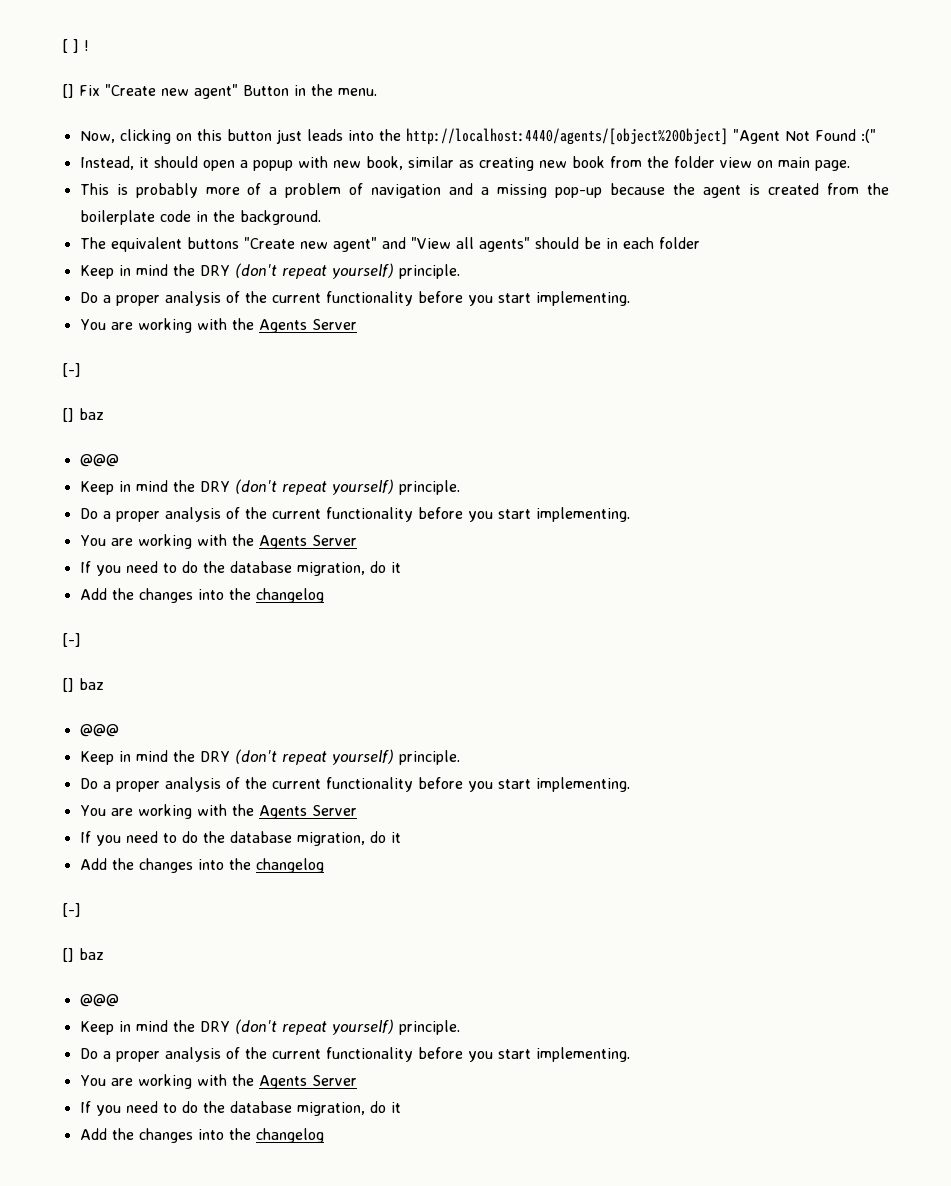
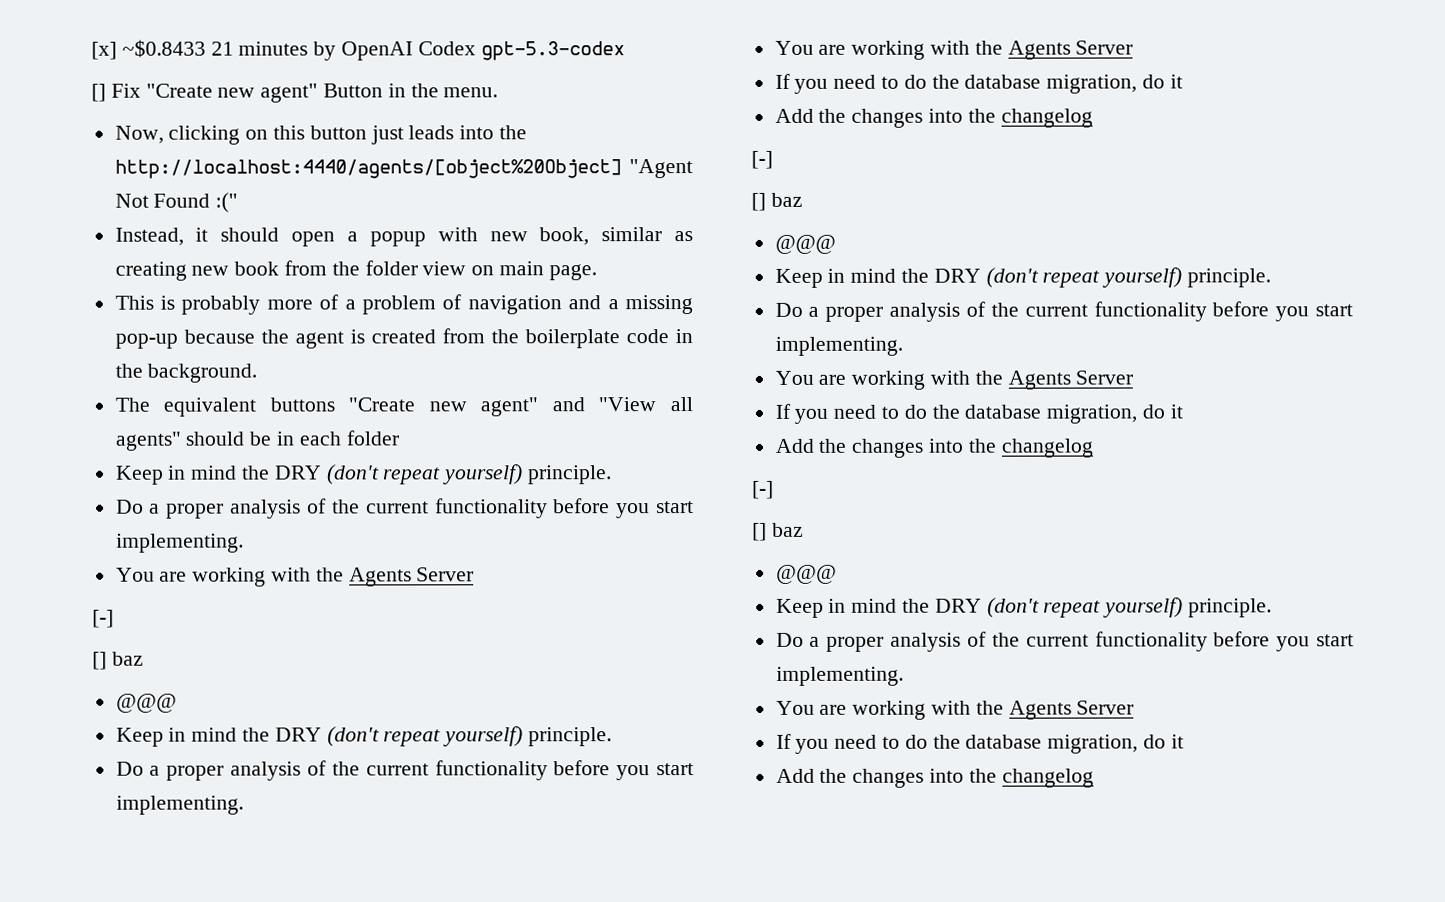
- [ ] !
+ [x] ~$0.8433 21 minutes by OpenAI Codex gpt-5.3-codex

